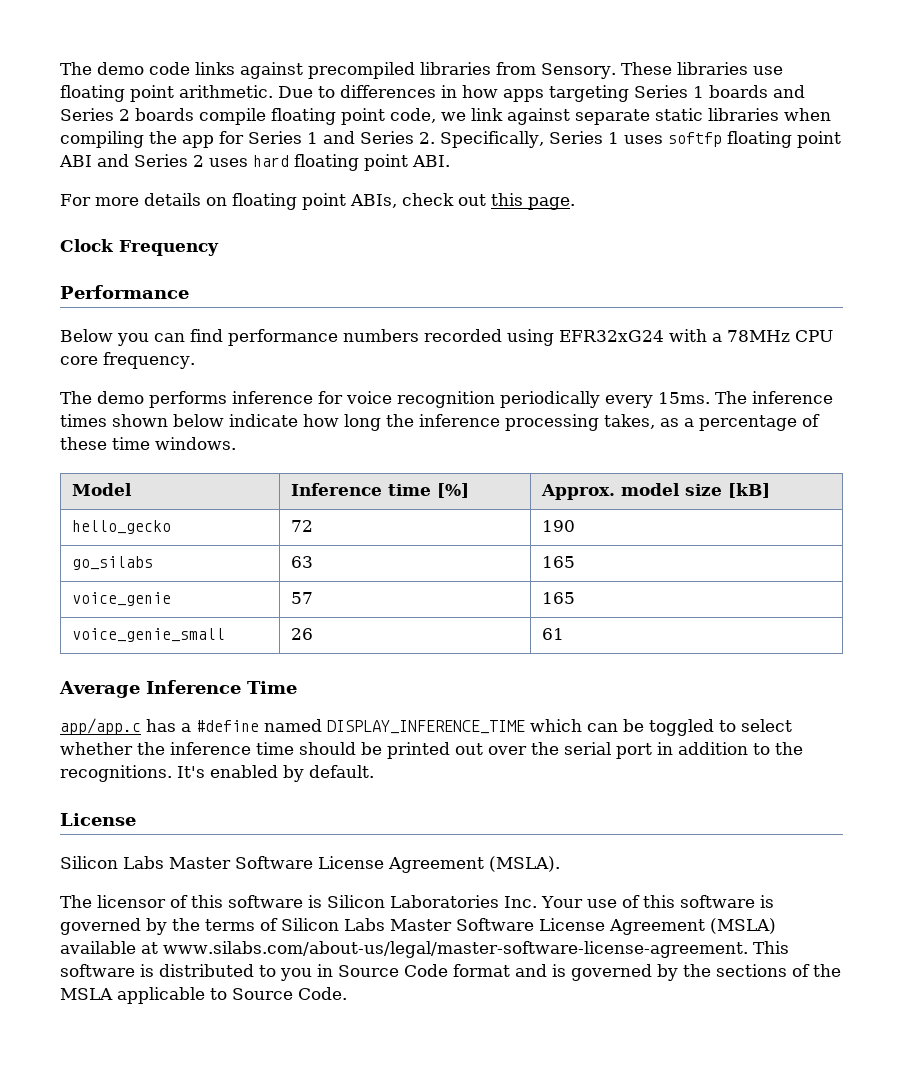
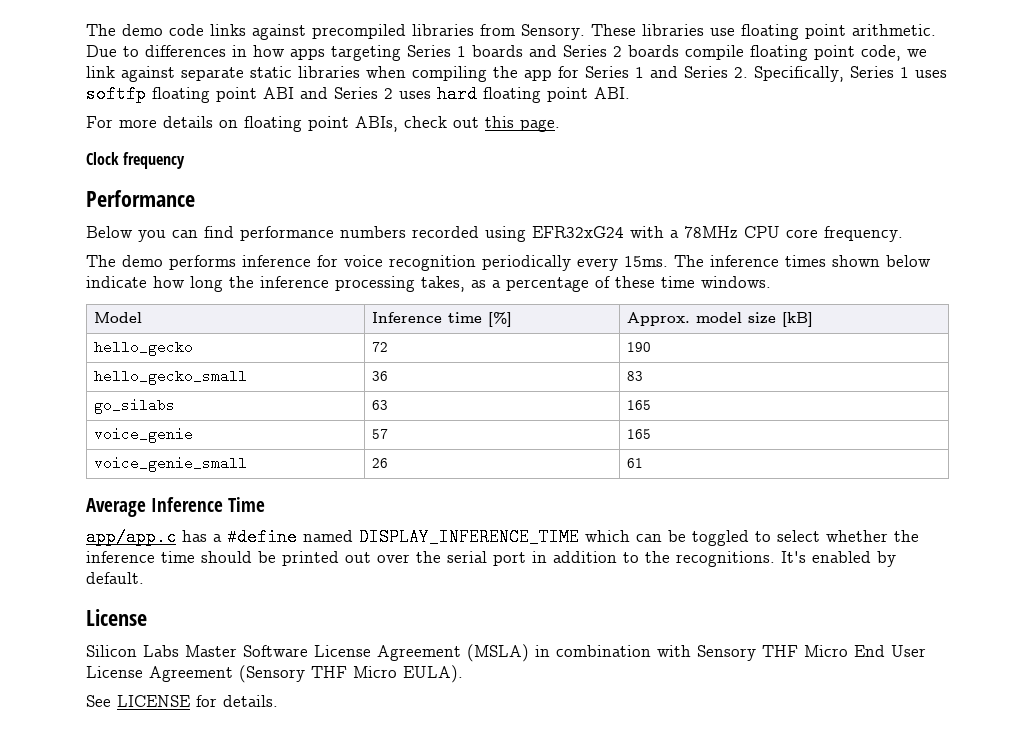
- Clock Frequency
+ Clock frequency
+ hello_gecko_small | 36 | 83
- Silicon Labs Master Software License Agreement (MSLA).
- The licensor of this software is Silicon Laboratories Inc. Your use of this software is governed by the terms of Silicon Labs Master Software License Agreement (MSLA) available at www.silabs.com/about-us/legal/master-software-license-agreement. This software is distributed to you in Source Code format and is governed by the sections of the MSLA applicable to Source Code.
+ Silicon Labs Master Software License Agreement (MSLA) in combination with Sensory THF Micro End User License Agreement (Sensory THF Micro EULA).
+ See LICENSE for details.

